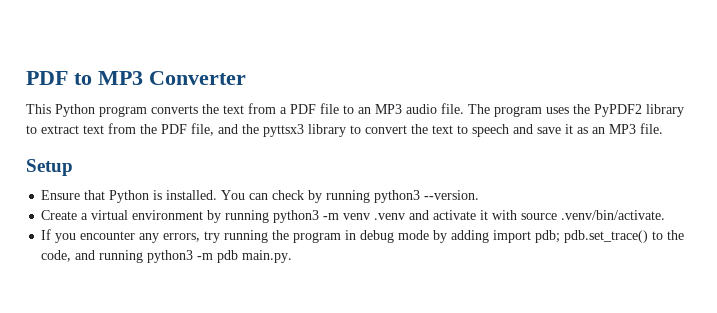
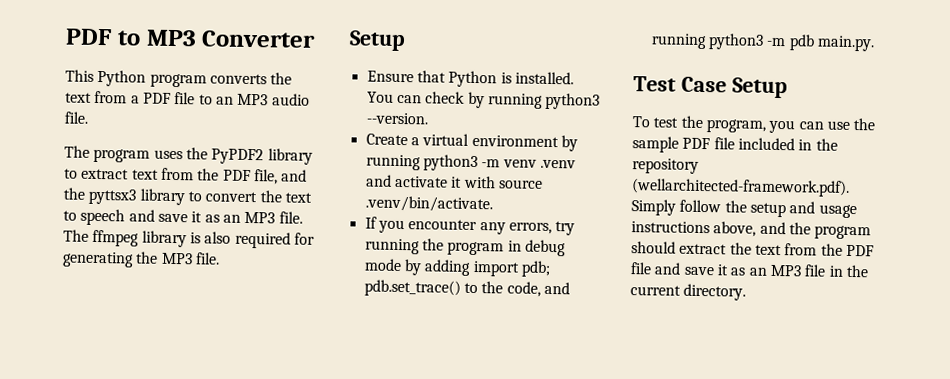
- This Python program converts the text from a PDF file to an MP3 audio file. The program uses the PyPDF2 library to extract text from the PDF file, and the pyttsx3 library to convert the text to speech and save it as an MP3 file.
+ This Python program converts the text from a PDF file to an MP3 audio file.
+ The program uses the PyPDF2 library to extract text from the PDF file, and the pyttsx3 library to convert the text to speech and save it as an MP3 file. The ffmpeg library is also required for generating the MP3 file.
+ Test Case Setup
+ To test the program, you can use the sample PDF file included in the repository (wellarchitected-framework.pdf). Simply follow the setup and usage instructions above, and the program should extract the text from the PDF file and save it as an MP3 file in the current directory.

